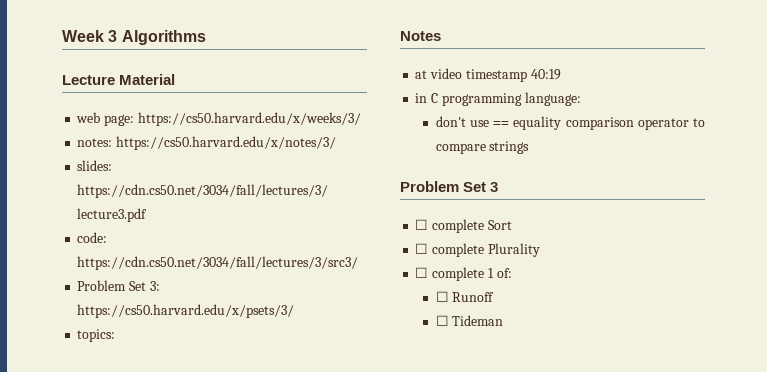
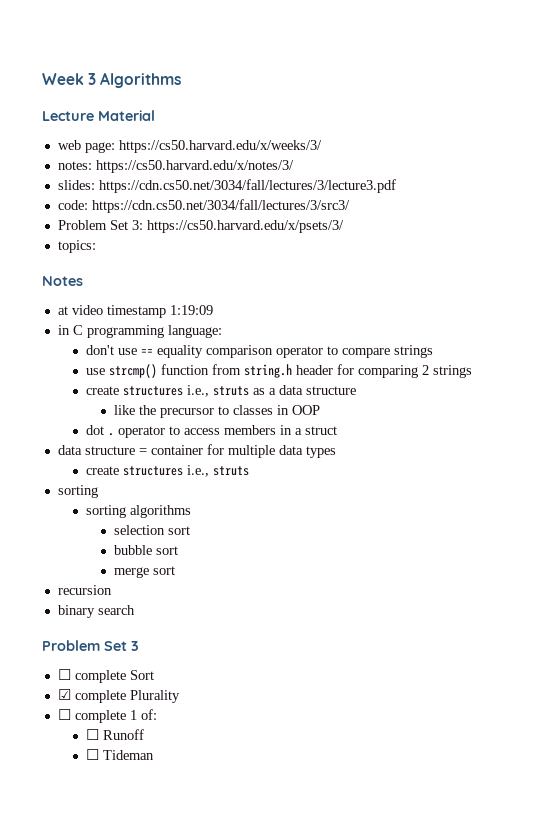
- at video timestamp 40:19
+ at video timestamp 1:19:09
+ use strcmp() function from string.h header for comparing 2 strings
+ create structures i.e., struts as a data structure
+ like the precursor to classes in OOP
+ dot . operator to access members in a struct
+ data structure = container for multiple data types
+ create structures i.e., struts
+ sorting
+ sorting algorithms
+ selection sort
+ bubble sort
+ merge sort
+ recursion
+ binary search
- ☐ complete Plurality
+ ☑ complete Plurality

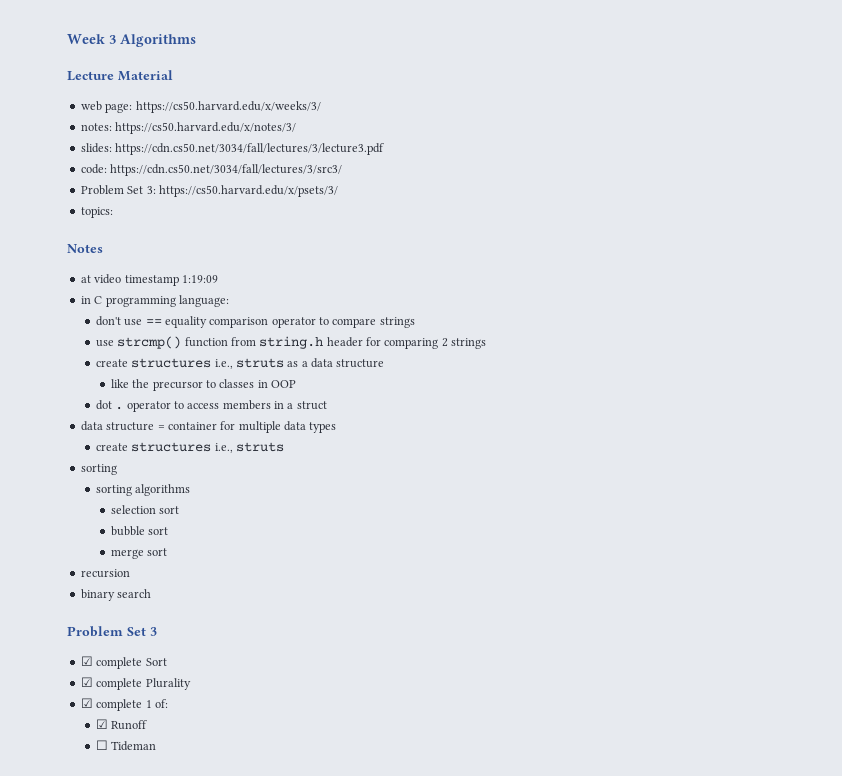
- ☐ complete Sort
+ ☑ complete Sort
- ☐ complete 1 of:
+ ☑ complete 1 of:
- ☐ Runoff
+ ☑ Runoff

